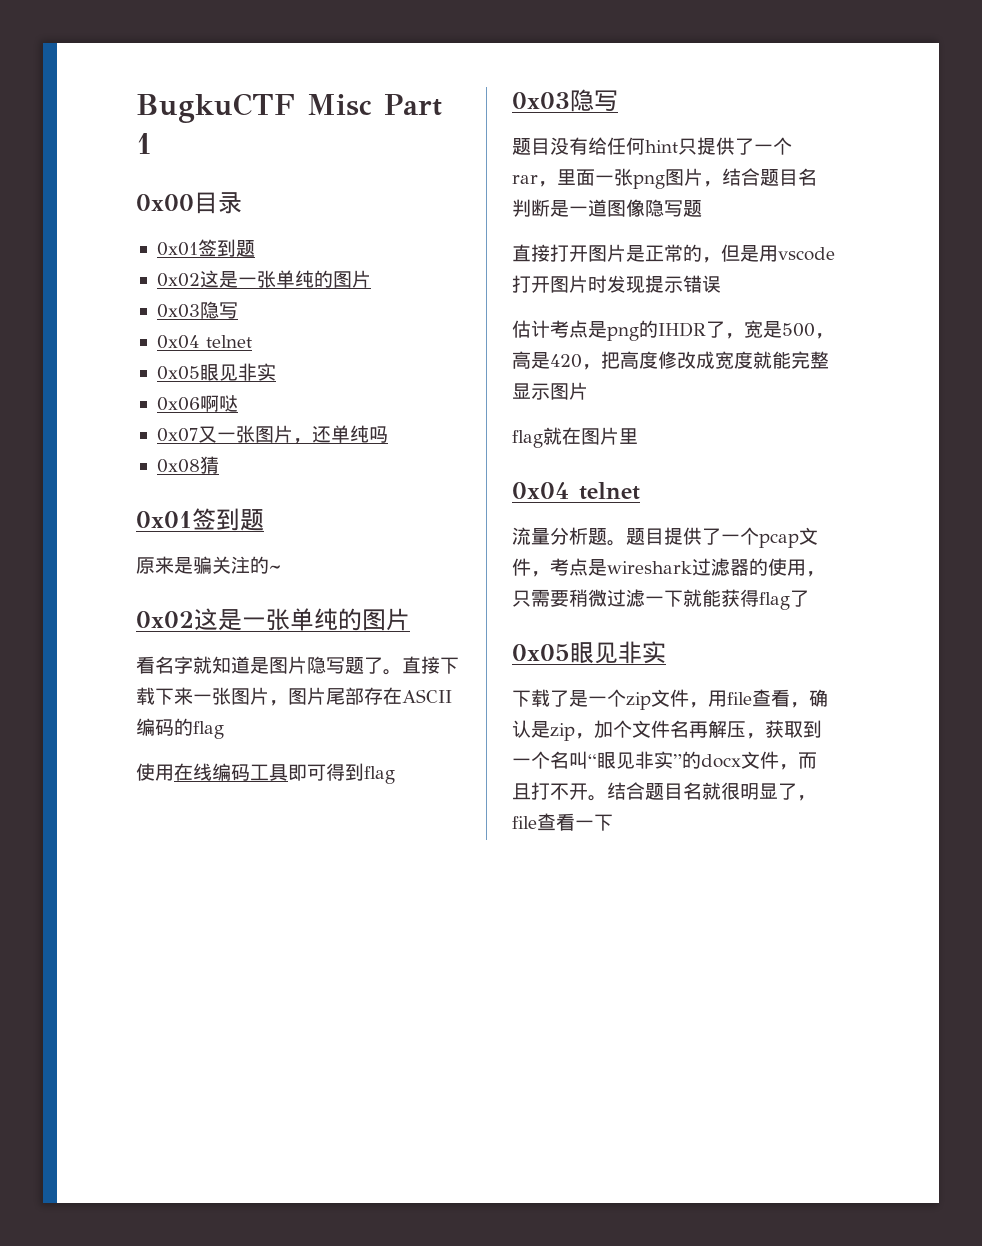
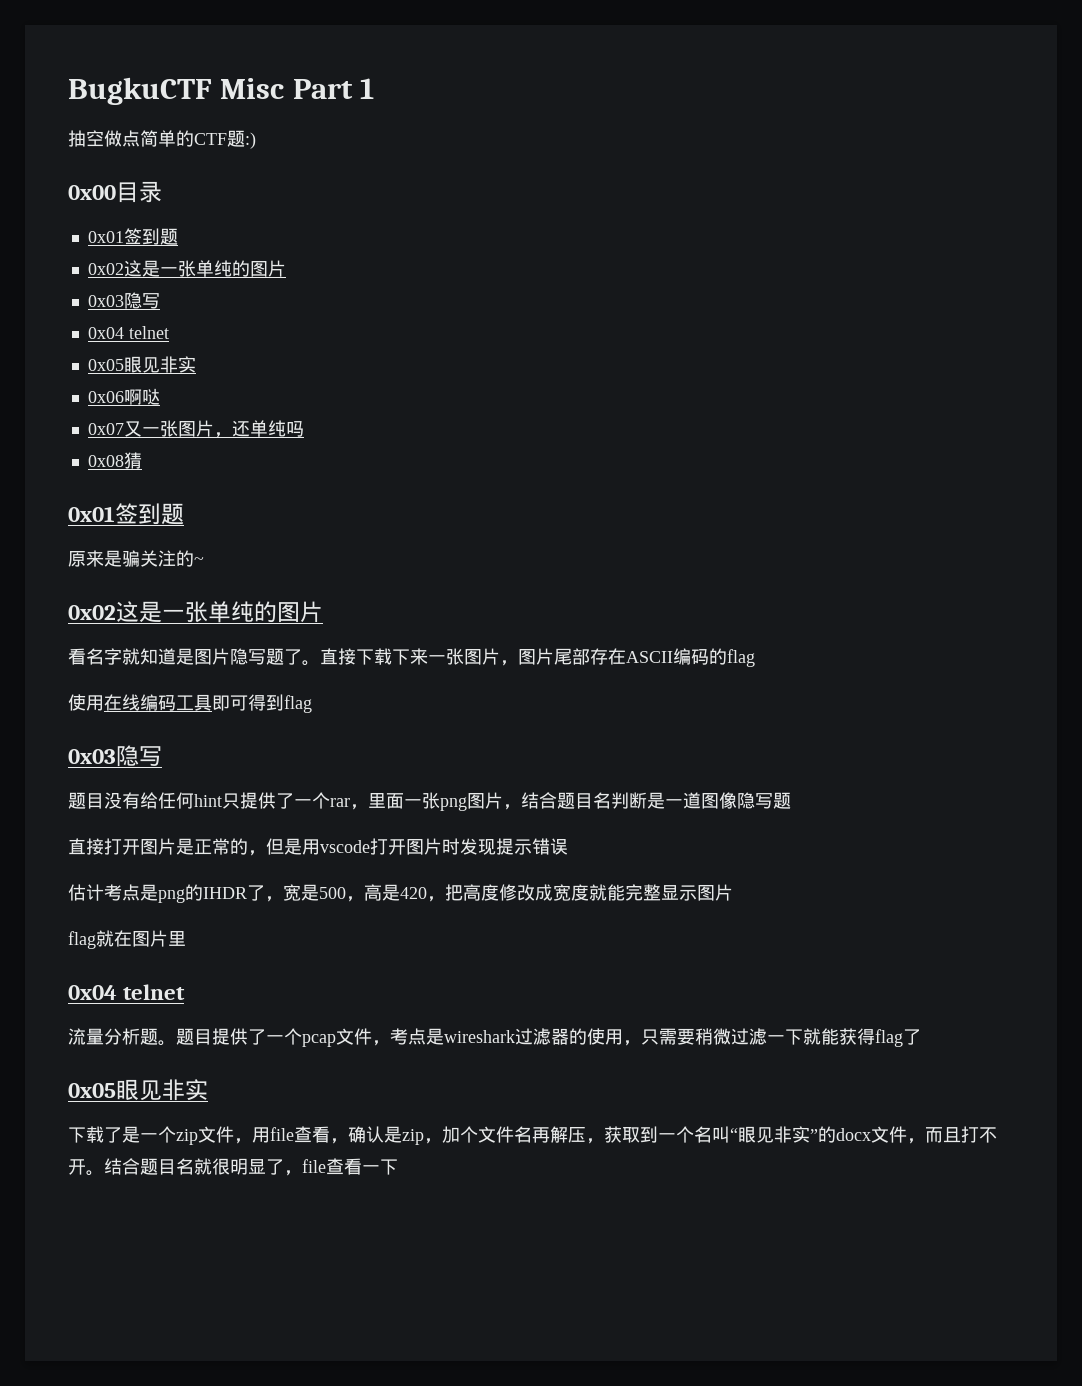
+ 抽空做点简单的CTF题:)

